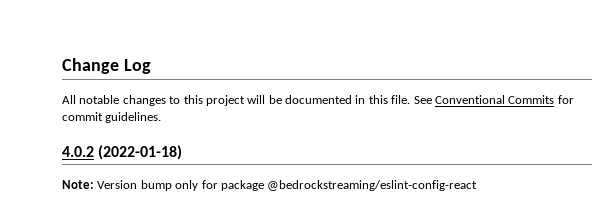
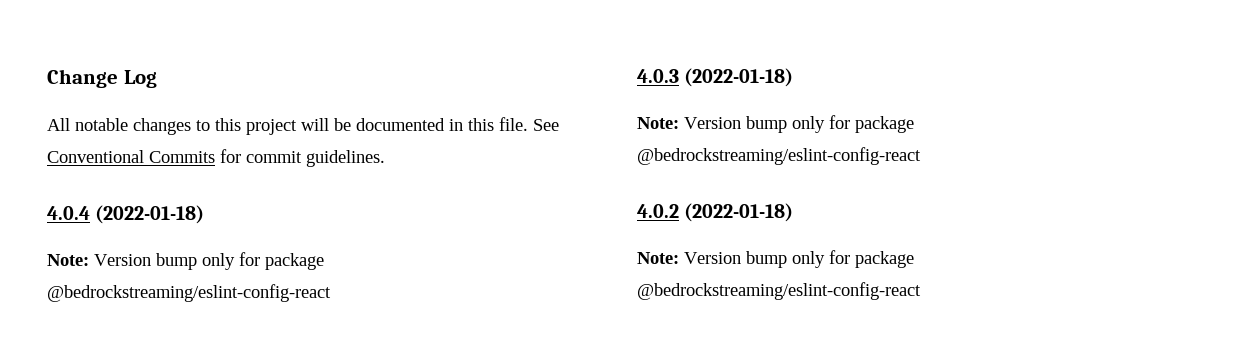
+ 4.0.4 (2022-01-18)
+ Note: Version bump only for package @bedrockstreaming/eslint-config-react
+ 4.0.3 (2022-01-18)
+ Note: Version bump only for package @bedrockstreaming/eslint-config-react

